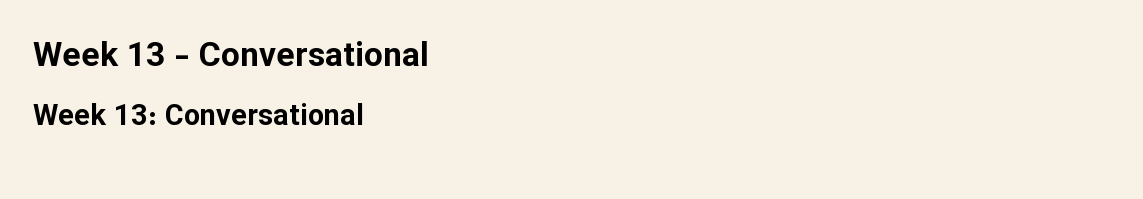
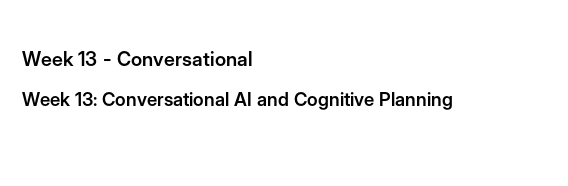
- Week 13: Conversational
+ Week 13: Conversational AI and Cognitive Planning

